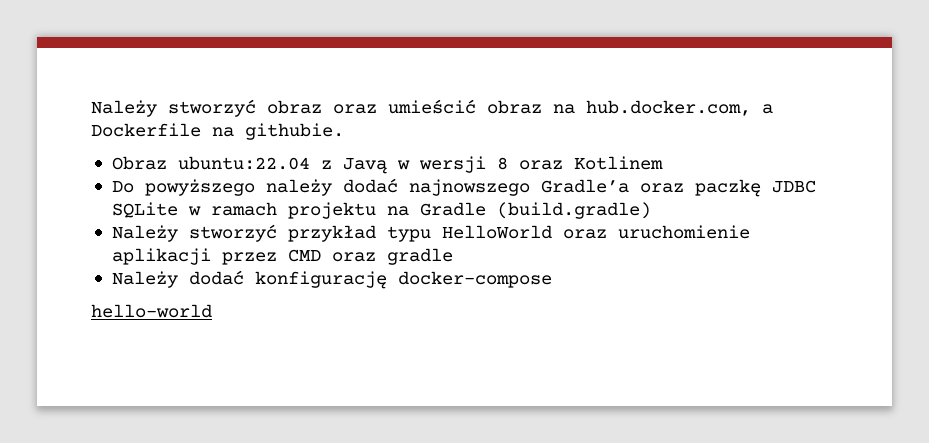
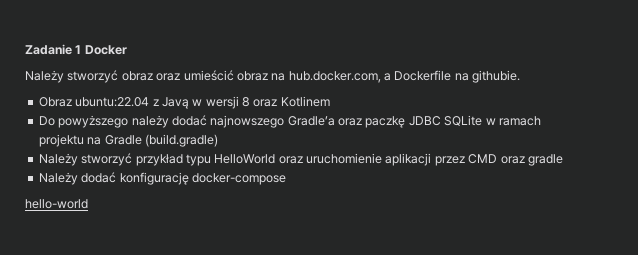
+ Zadanie 1 Docker

